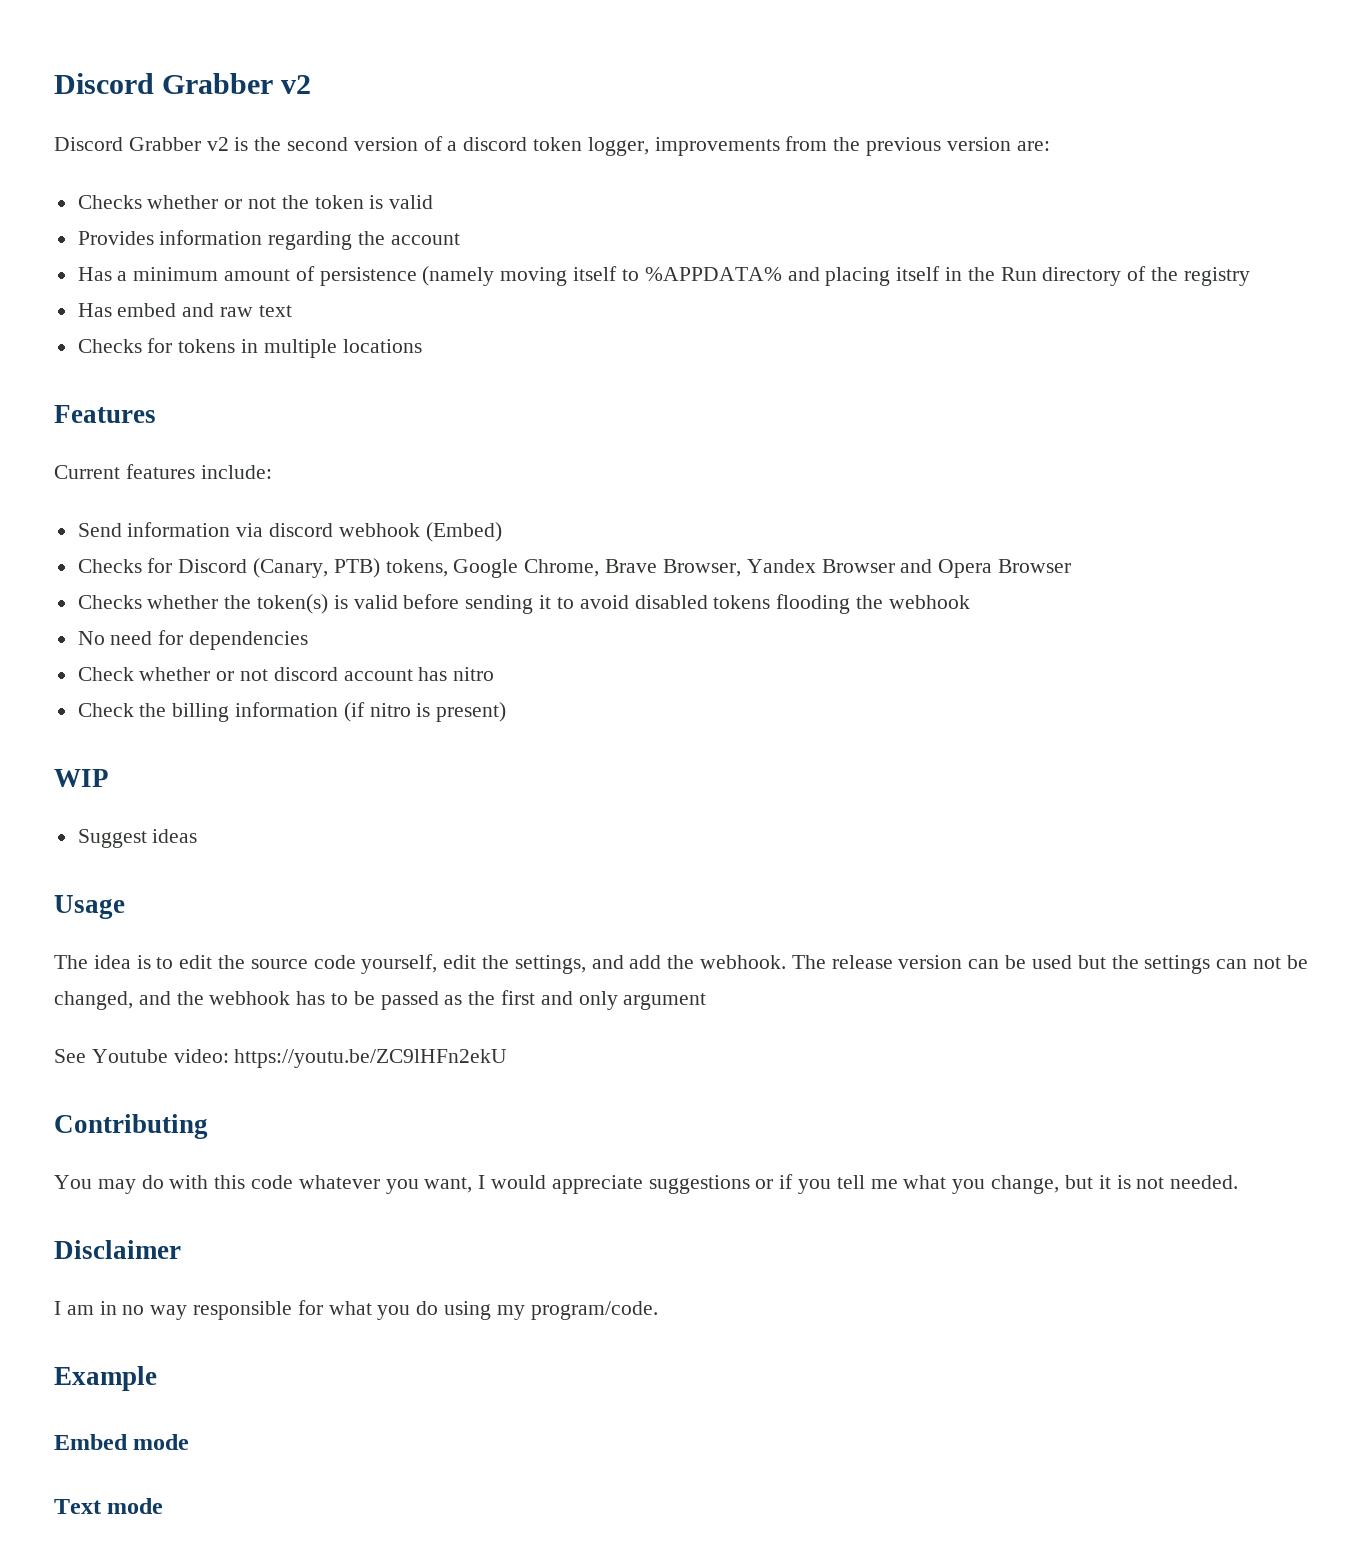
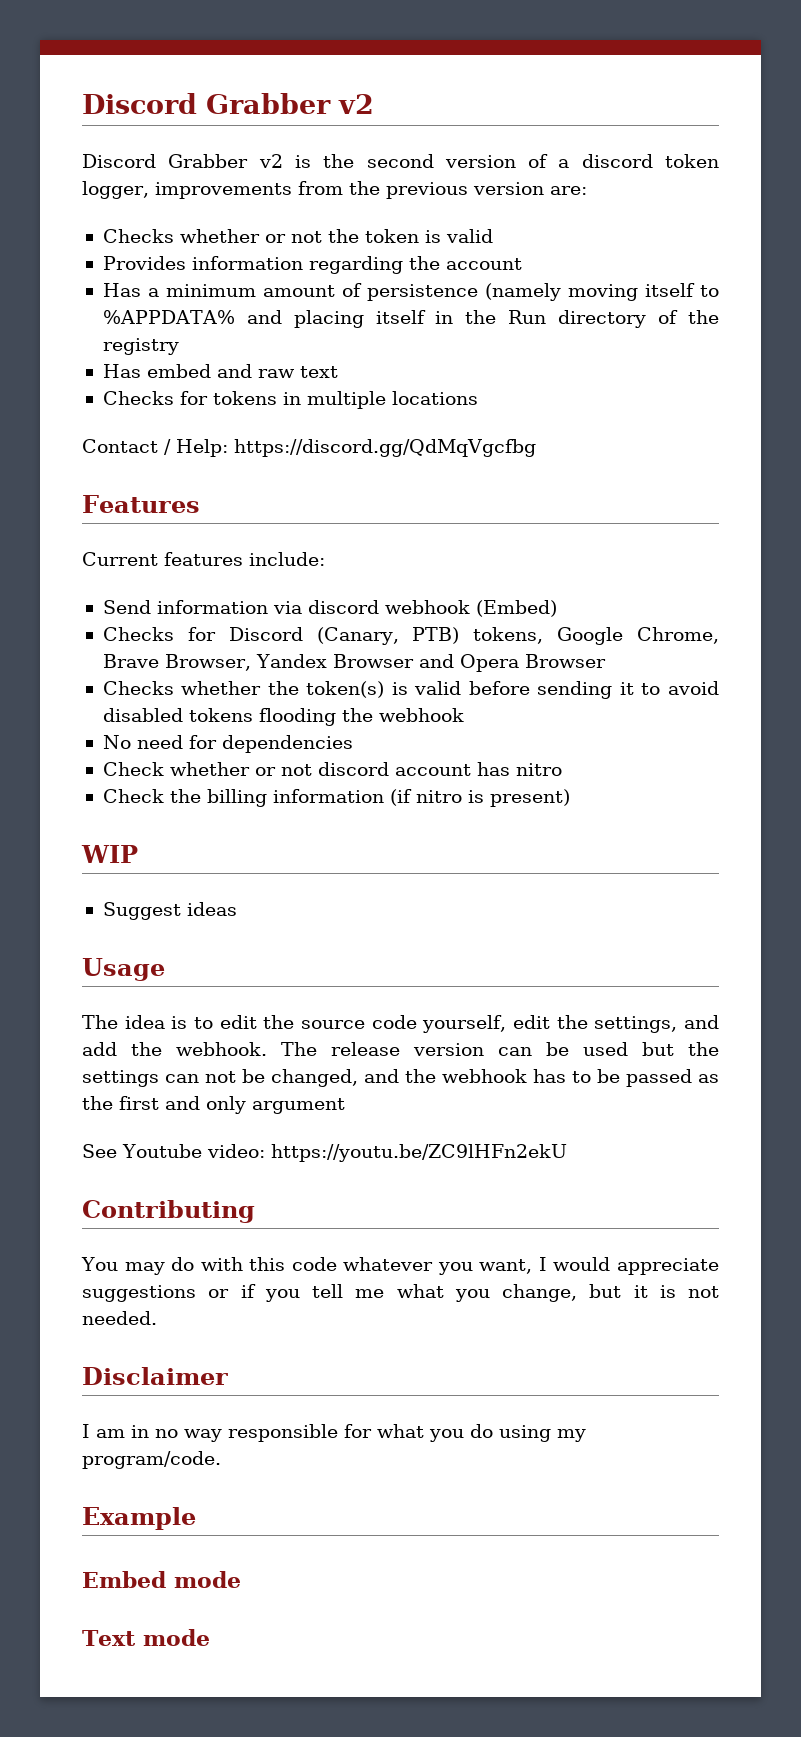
+ Contact / Help: https://discord.gg/QdMqVgcfbg

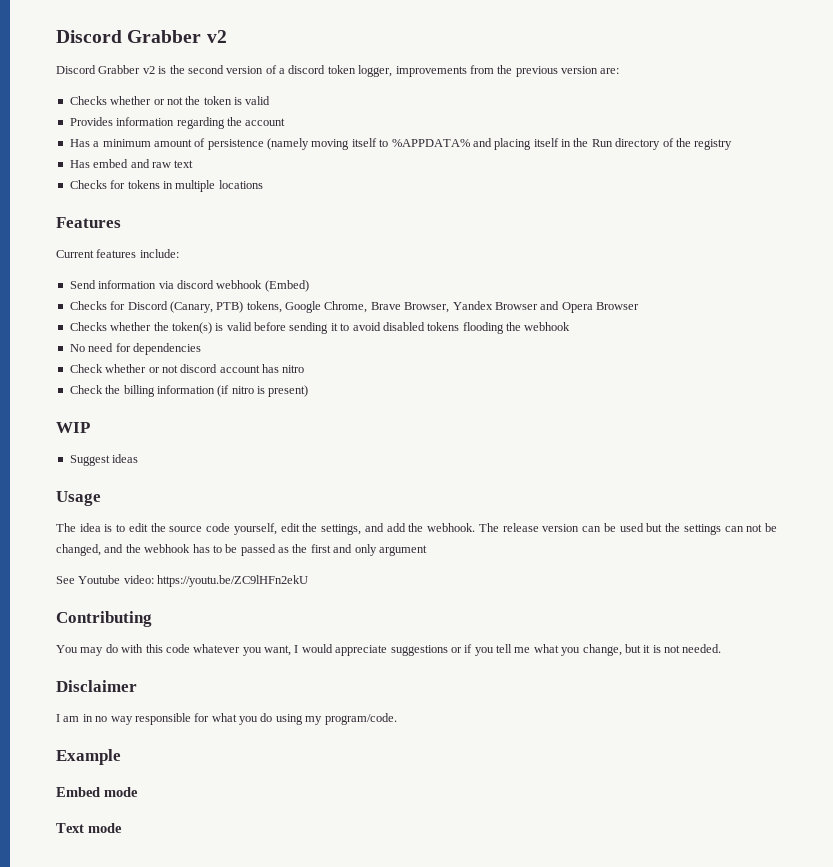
- Contact / Help: https://discord.gg/QdMqVgcfbg

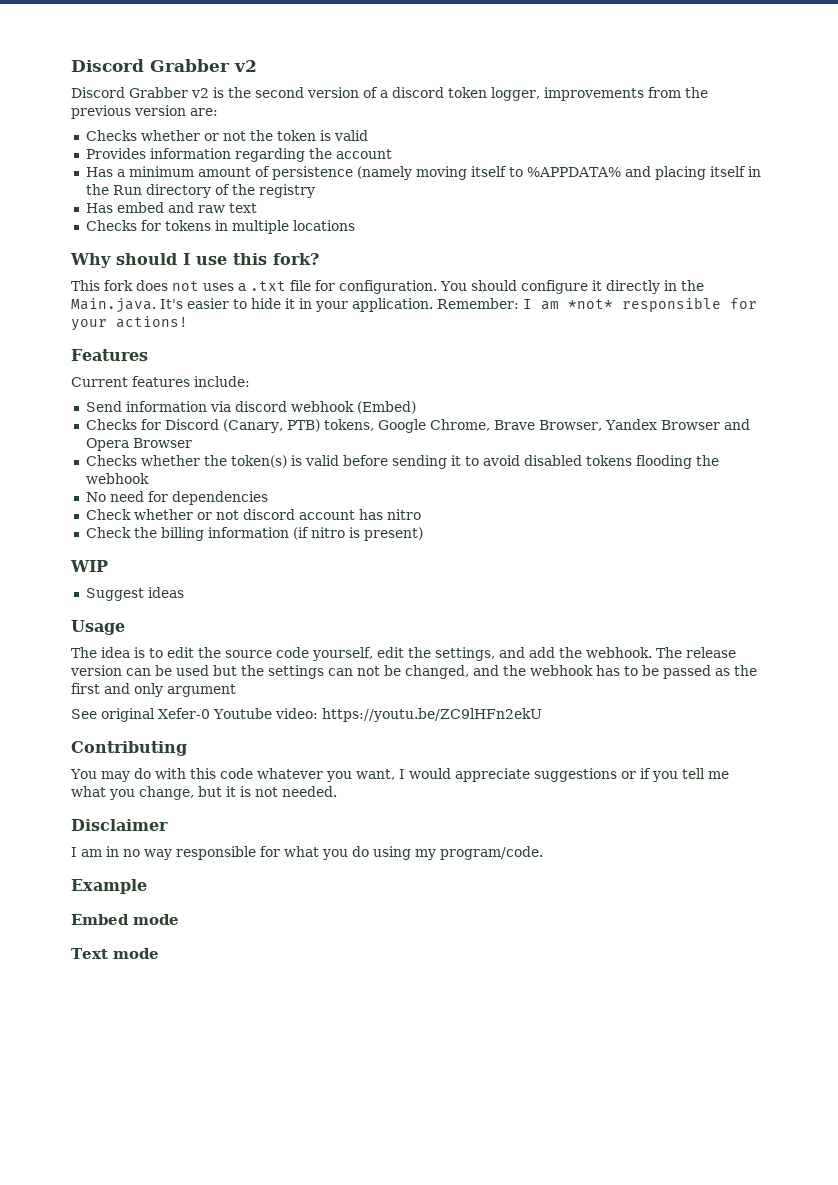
+ Why should I use this fork?
+ This fork does not uses a .txt file for configuration. You should configure it directly in the Main.java. It's easier to hide it in your application. Remember: I am *not* responsible for your actions!
- See Youtube video: https://youtu.be/ZC9lHFn2ekU
+ See original Xefer-0 Youtube video: https://youtu.be/ZC9lHFn2ekU

